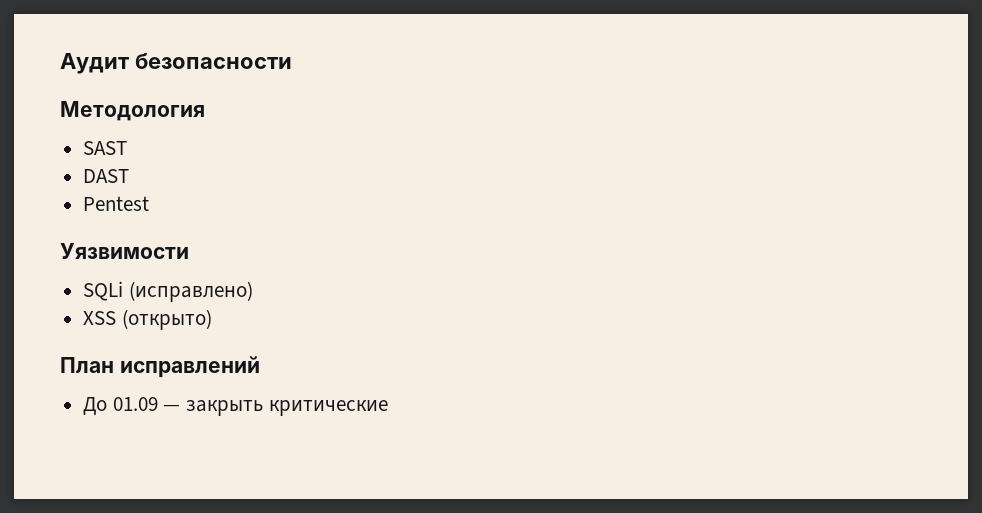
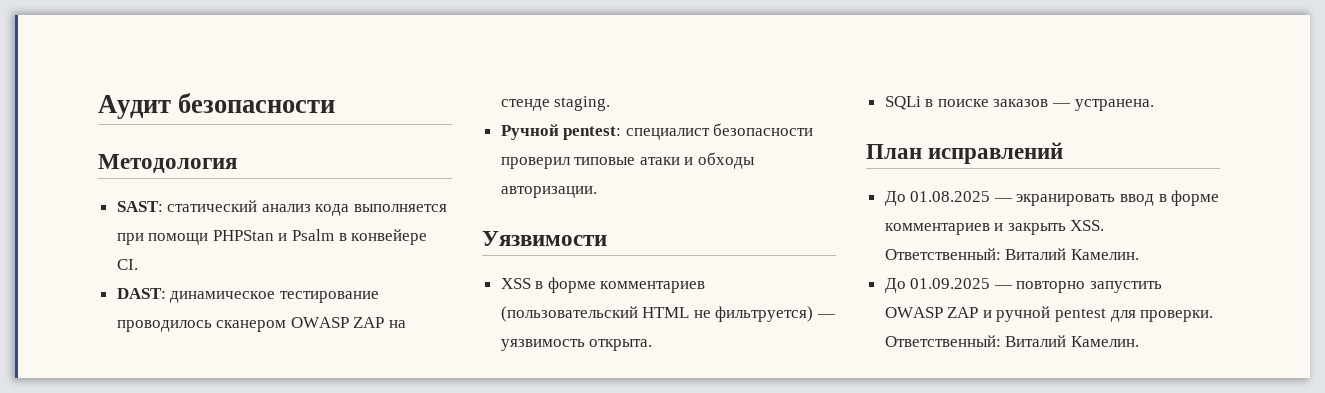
- SAST
- DAST
- Pentest
+ SAST: статический анализ кода выполняется при помощи PHPStan и Psalm в конвейере CI.
+ DAST: динамическое тестирование проводилось сканером OWASP ZAP на стенде staging.
+ Ручной pentest: специалист безопасности проверил типовые атаки и обходы авторизации.
  Уязвимости
- SQLi (исправлено)
- XSS (открыто)
+ XSS в форме комментариев (пользовательский HTML не фильтруется) — уязвимость открыта.
+ SQLi в поиске заказов — устранена.
  План исправлений
- До 01.09 — закрыть критические
+ До 01.08.2025 — экранировать ввод в форме комментариев и закрыть XSS. Ответственный: Виталий Камелин.
+ До 01.09.2025 — повторно запустить OWASP ZAP и ручной pentest для проверки. Ответственный: Виталий Камелин.

